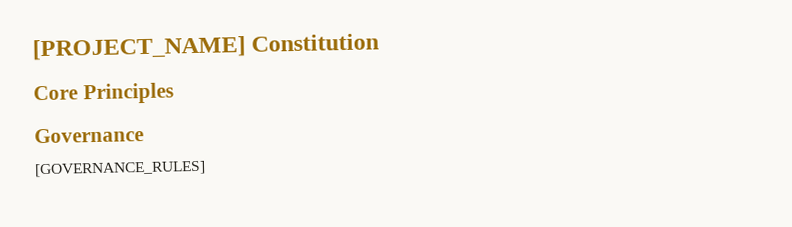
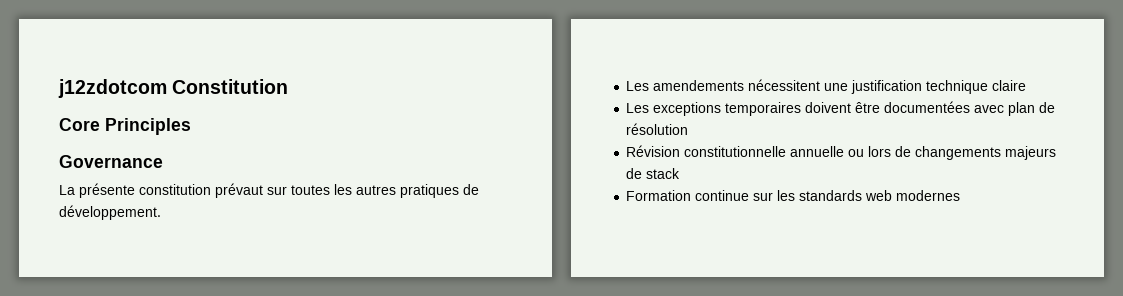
- [PROJECT_NAME] Constitution
+ j12zdotcom Constitution
- [GOVERNANCE_RULES]
+ La présente constitution prévaut sur toutes les autres pratiques de développement.
+ Les amendements nécessitent une justification technique claire
+ Les exceptions temporaires doivent être documentées avec plan de résolution
+ Révision constitutionnelle annuelle ou lors de changements majeurs de stack
+ Formation continue sur les standards web modernes

